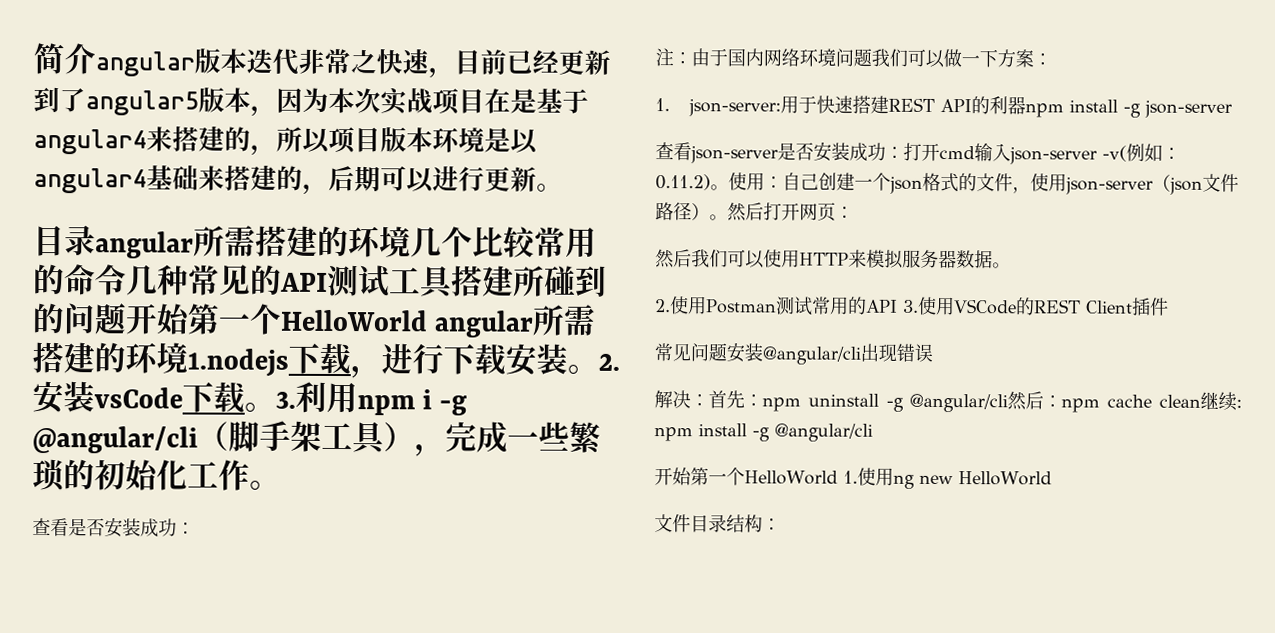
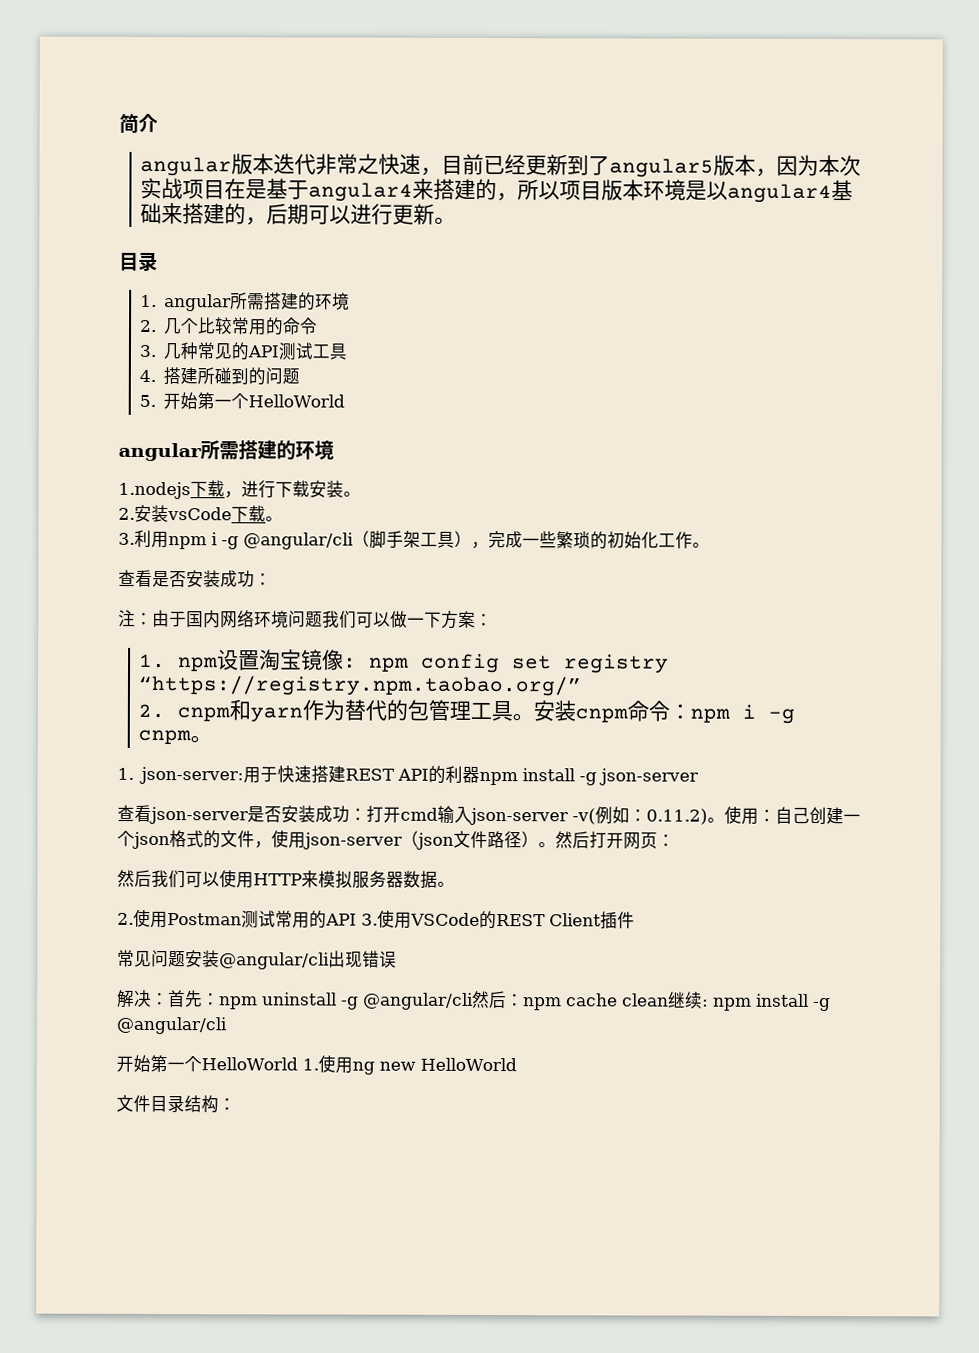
- 简介angular版本迭代非常之快速，目前已经更新到了angular5版本，因为本次实战项目在是基于angular4来搭建的，所以项目版本环境是以angular4基础来搭建的，后期可以进行更新。
- 目录angular所需搭建的环境几个比较常用的命令几种常见的API测试工具搭建所碰到的问题开始第一个HelloWorld angular所需搭建的环境1.nodejs下载，进行下载安装。2.安装vsCode下载。3.利用npm i -g @angular/cli（脚手架工具），完成一些繁琐的初始化工作。
+ 简介
+ angular版本迭代非常之快速，目前已经更新到了angular5版本，因为本次实战项目在是基于angular4来搭建的，所以项目版本环境是以angular4基础来搭建的，后期可以进行更新。
+ 目录
+ 1. angular所需搭建的环境
+ 2.几个比较常用的命令
+ 3.几种常见的API测试工具
+ 4.搭建所碰到的问题
+ 5.开始第一个HelloWorld
+ angular所需搭建的环境
+ 1.nodejs下载，进行下载安装。
+ 2.安装vsCode下载。
+ 3.利用npm i -g @angular/cli（脚手架工具），完成一些繁琐的初始化工作。
+ 1. npm设置淘宝镜像: npm config set registry “https://registry.npm.taobao.org/”
+ 2. cnpm和yarn作为替代的包管理工具。安装cnpm命令：npm i -g cnpm。

